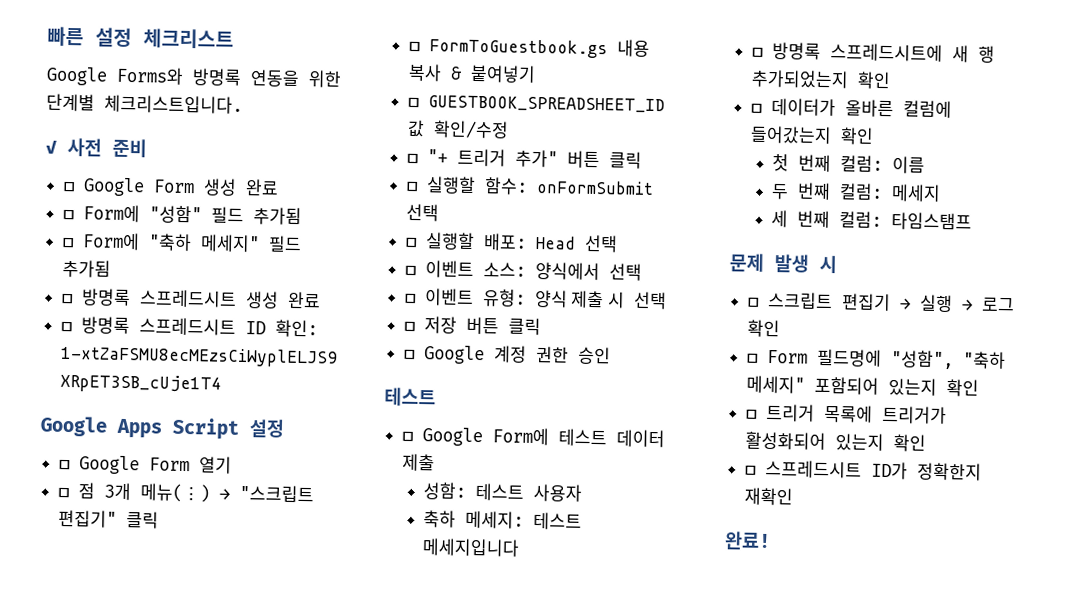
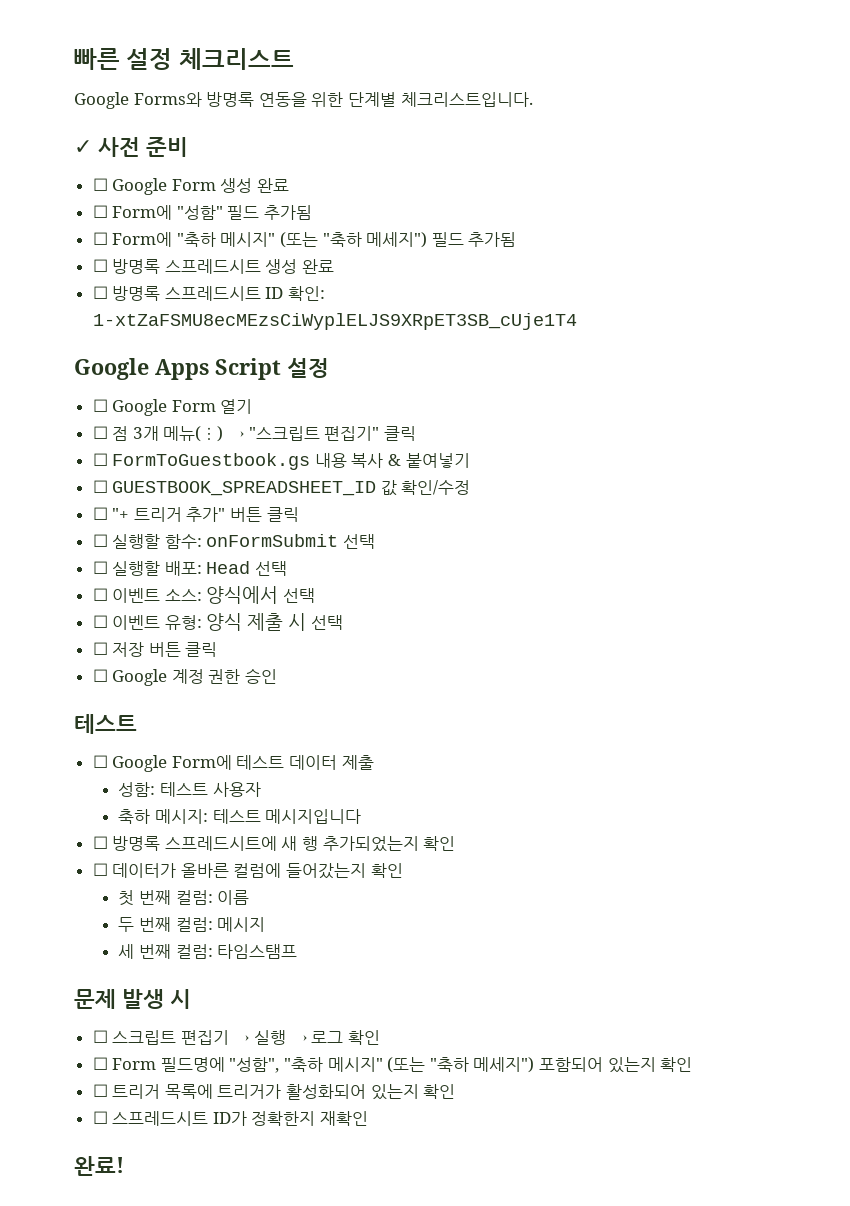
- ☐ Form에 "축하 메세지" 필드 추가됨
+ ☐ Form에 "축하 메시지" (또는 "축하 메세지") 필드 추가됨
- 축하 메세지: 테스트 메세지입니다
+ 축하 메시지: 테스트 메시지입니다
- 두 번째 컬럼: 메세지
+ 두 번째 컬럼: 메시지
- ☐ Form 필드명에 "성함", "축하 메세지" 포함되어 있는지 확인
+ ☐ Form 필드명에 "성함", "축하 메시지" (또는 "축하 메세지") 포함되어 있는지 확인

